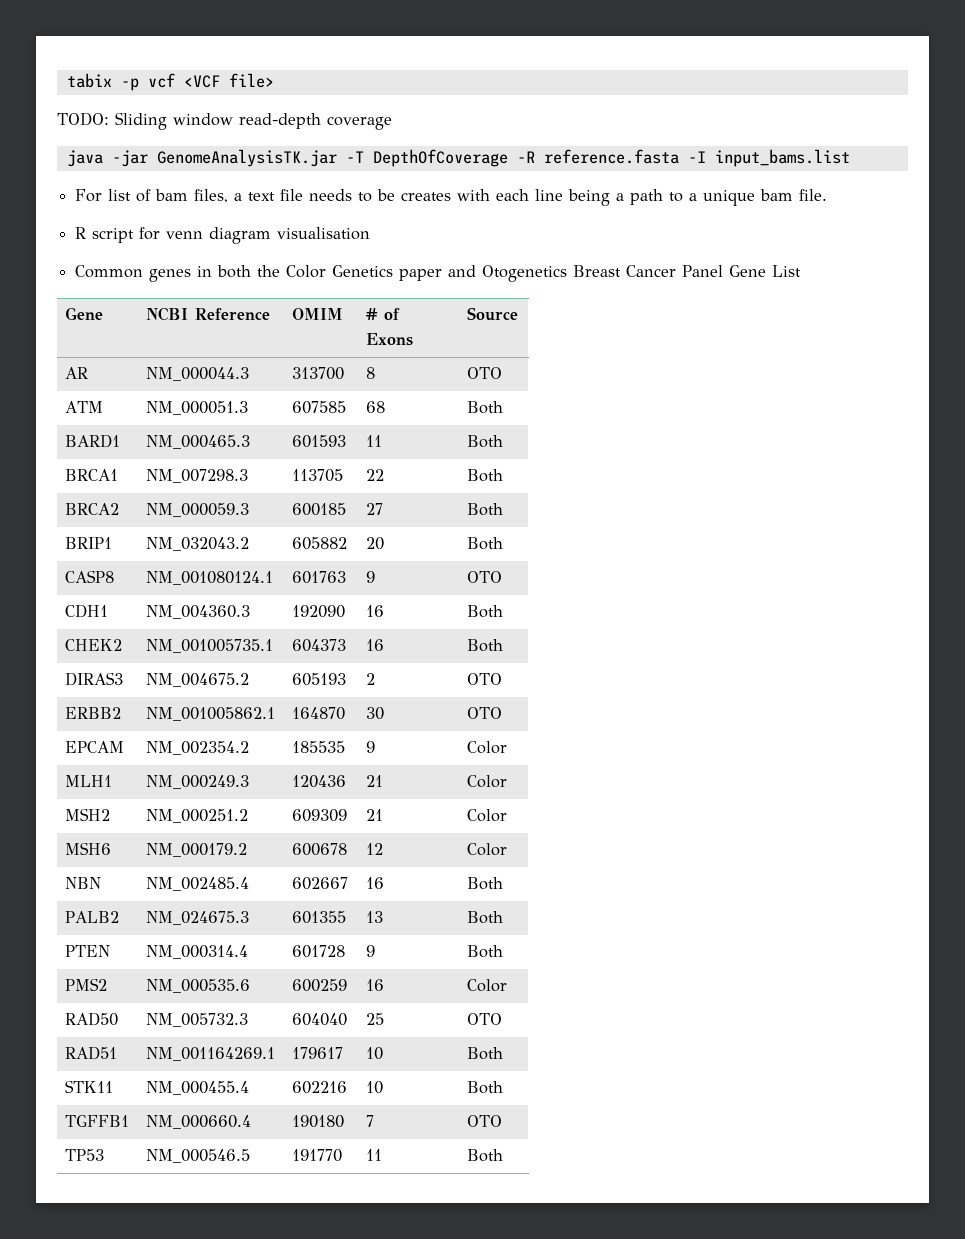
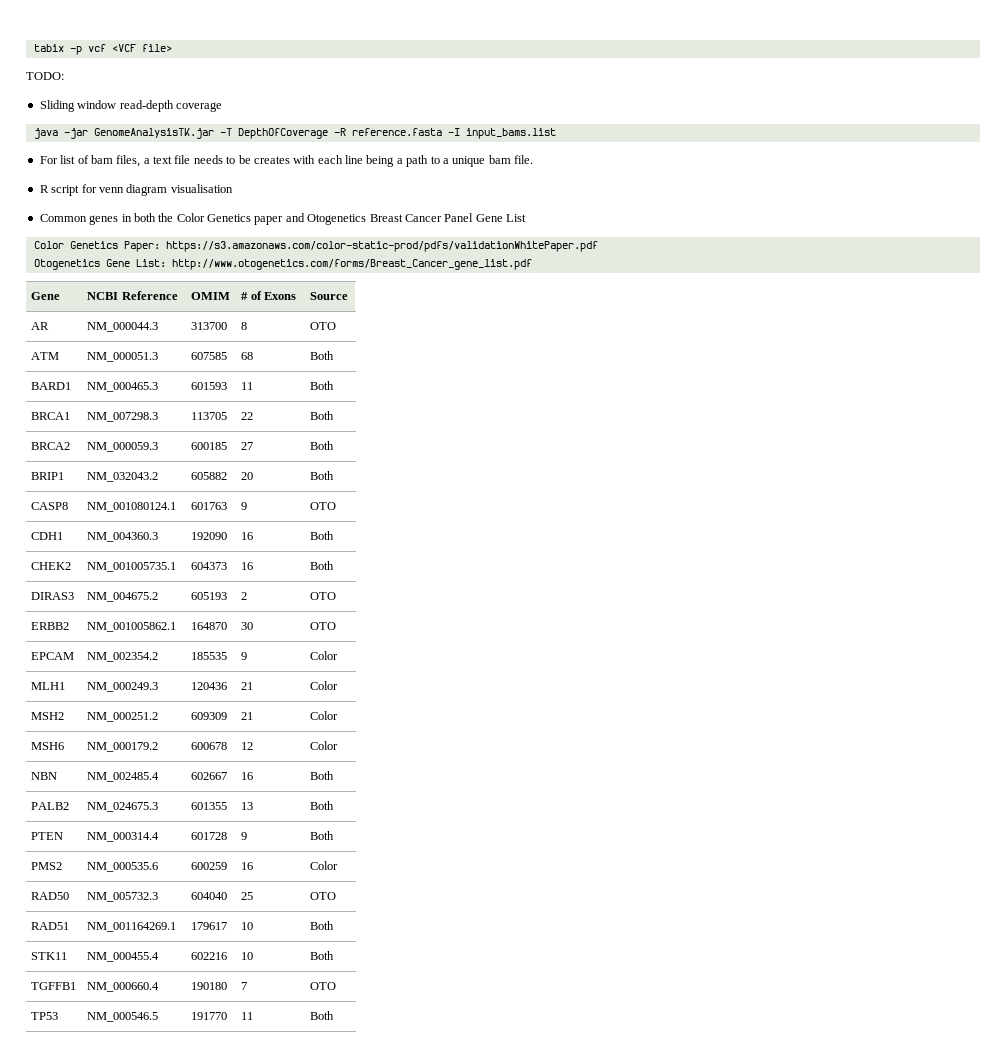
- TODO: Sliding window read-depth coverage
+ TODO:
+ Sliding window read-depth coverage
+ Color Genetics Paper: https://s3.amazonaws.com/color-static-prod/pdfs/validationWhitePaper.pdf
+ Otogenetics Gene List: http://www.otogenetics.com/forms/Breast_Cancer_gene_list.pdf

